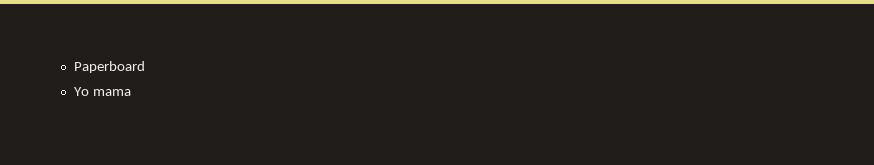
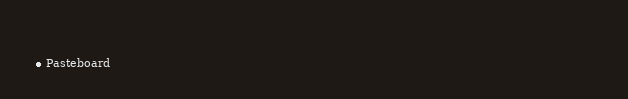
- Paperboard
- Yo mama
+ Pasteboard

